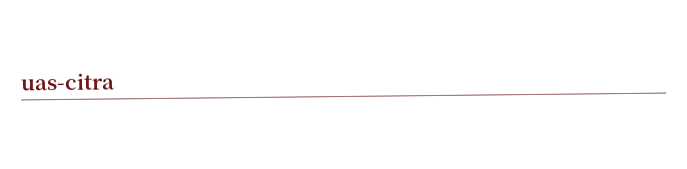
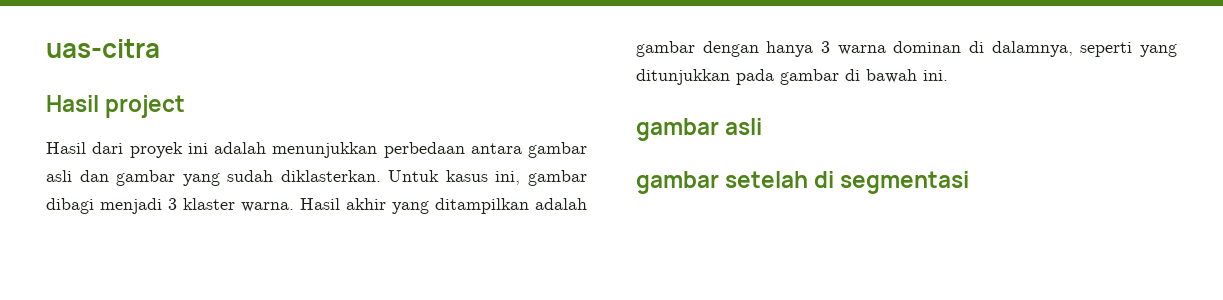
+ Hasil project
+ Hasil dari proyek ini adalah menunjukkan perbedaan antara gambar asli dan gambar yang sudah diklasterkan. Untuk kasus ini, gambar dibagi menjadi 3 klaster warna. Hasil akhir yang ditampilkan adalah gambar dengan hanya 3 warna dominan di dalamnya, seperti yang ditunjukkan pada gambar di bawah ini.
+ gambar asli
+ gambar setelah di segmentasi

